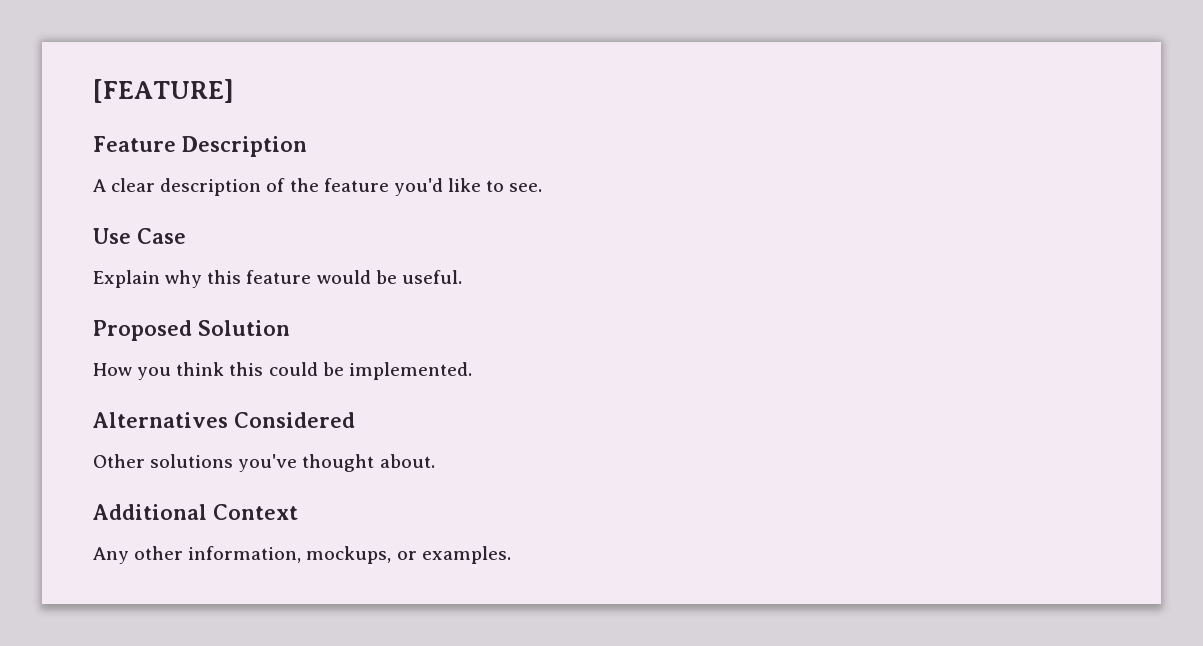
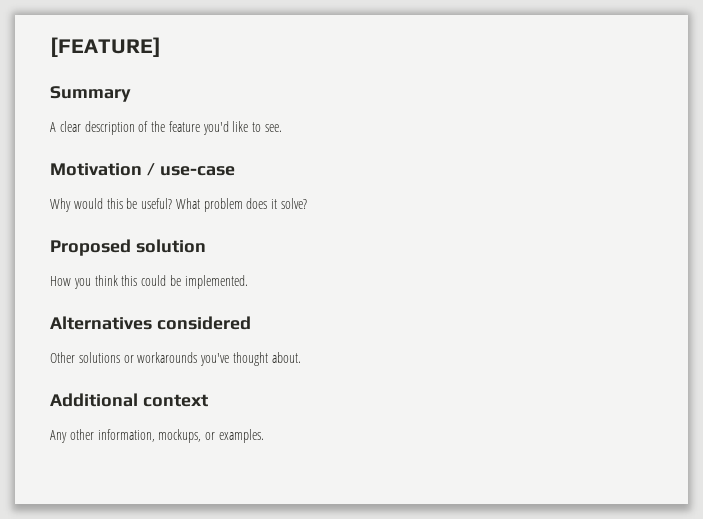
- Feature Description
+ Summary
- Use Case
- Explain why this feature would be useful.
+ Motivation / use-case
+ Why would this be useful? What problem does it solve?
- Proposed Solution
+ Proposed solution
- Alternatives Considered
+ Alternatives considered
- Other solutions you've thought about.
+ Other solutions or workarounds you've thought about.
- Additional Context
+ Additional context

